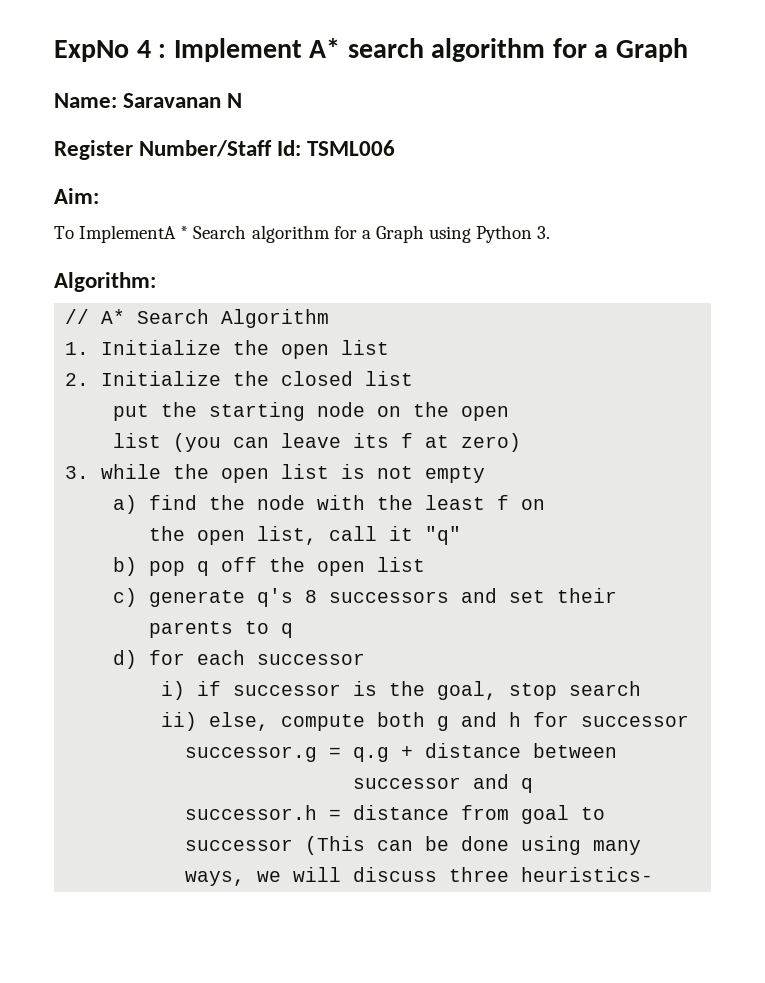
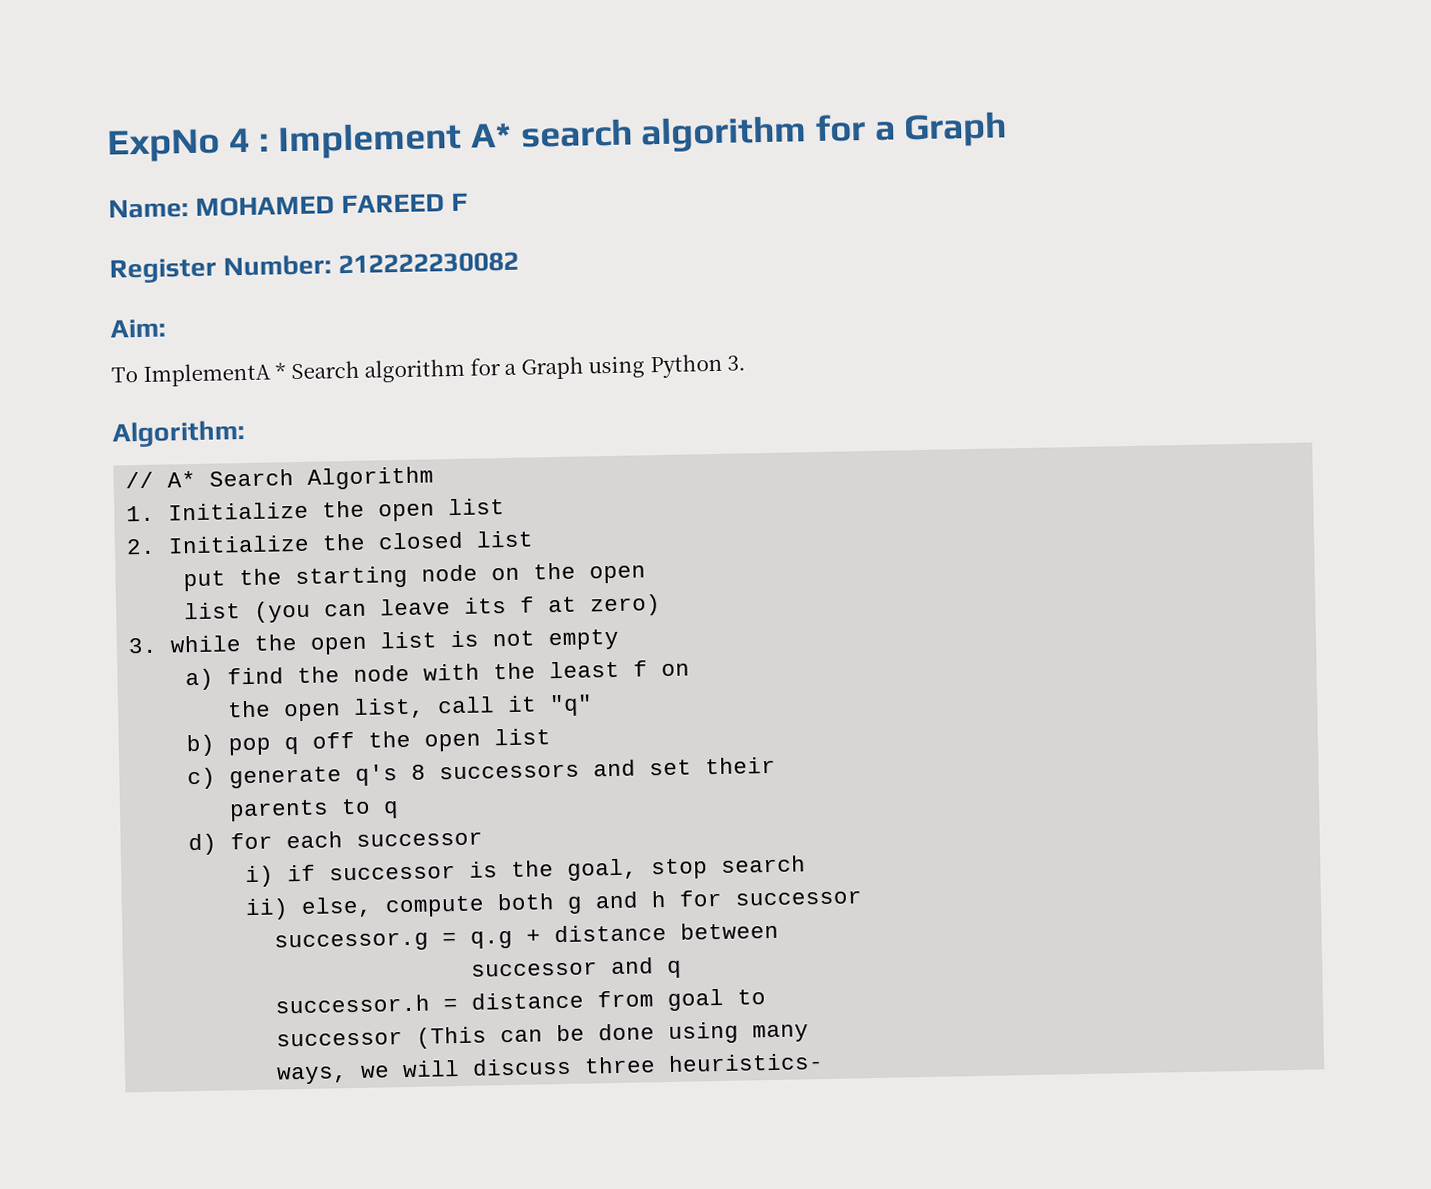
- Name: Saravanan N
- Register Number/Staff Id: TSML006
+ Name: MOHAMED FAREED F
+ Register Number: 212222230082

